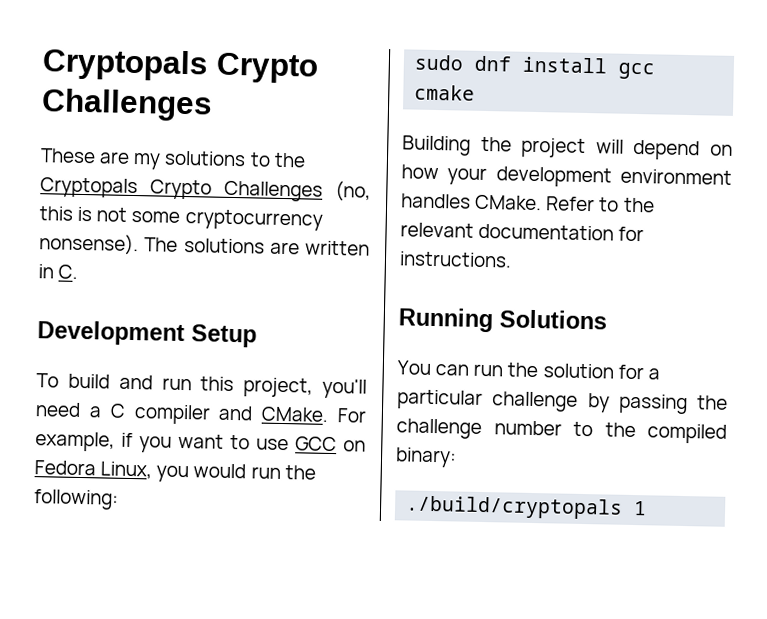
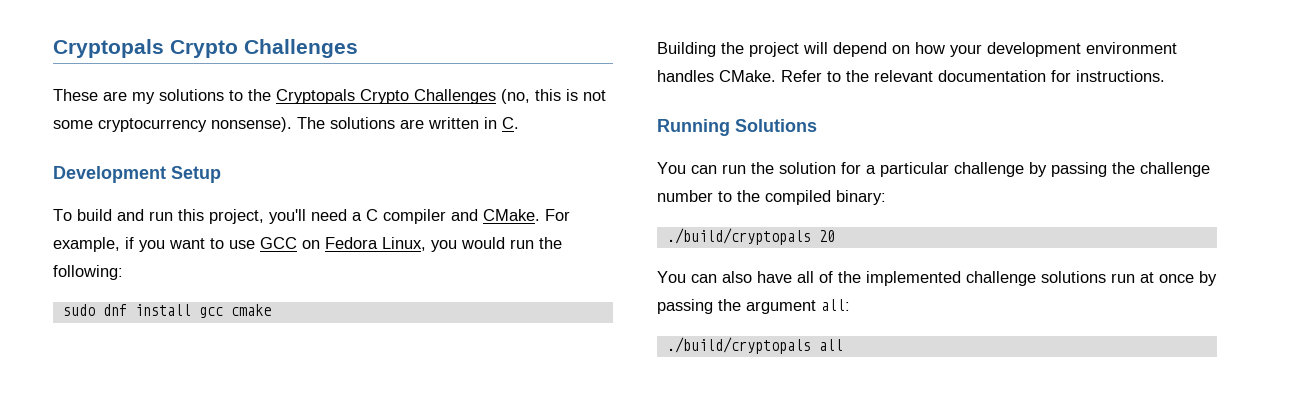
- ./build/cryptopals 1
+ ./build/cryptopals 20
+ You can also have all of the implemented challenge solutions run at once by passing the argument all:
+ ./build/cryptopals all

